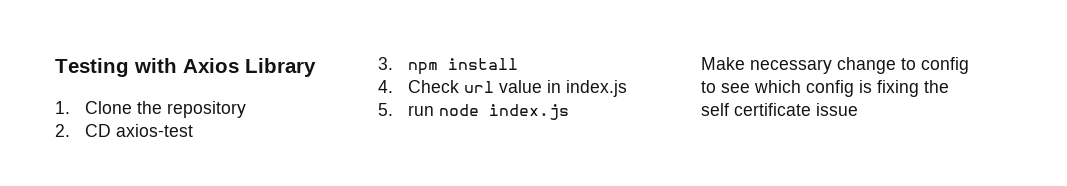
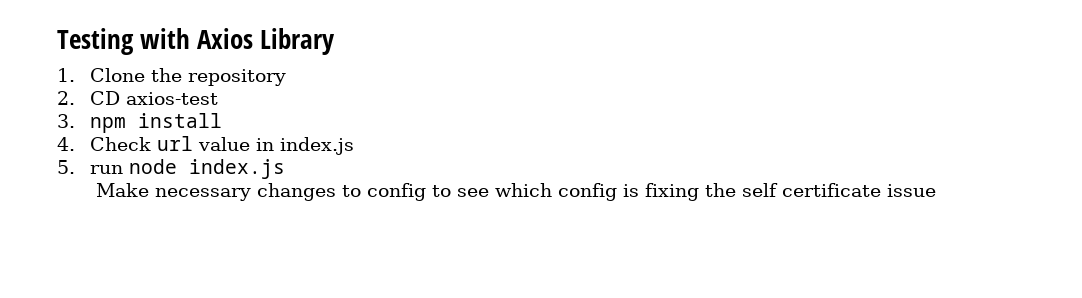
- Make necessary change to config to see which config is fixing the self certificate issue
+ Make necessary changes to config to see which config is fixing the self certificate issue

